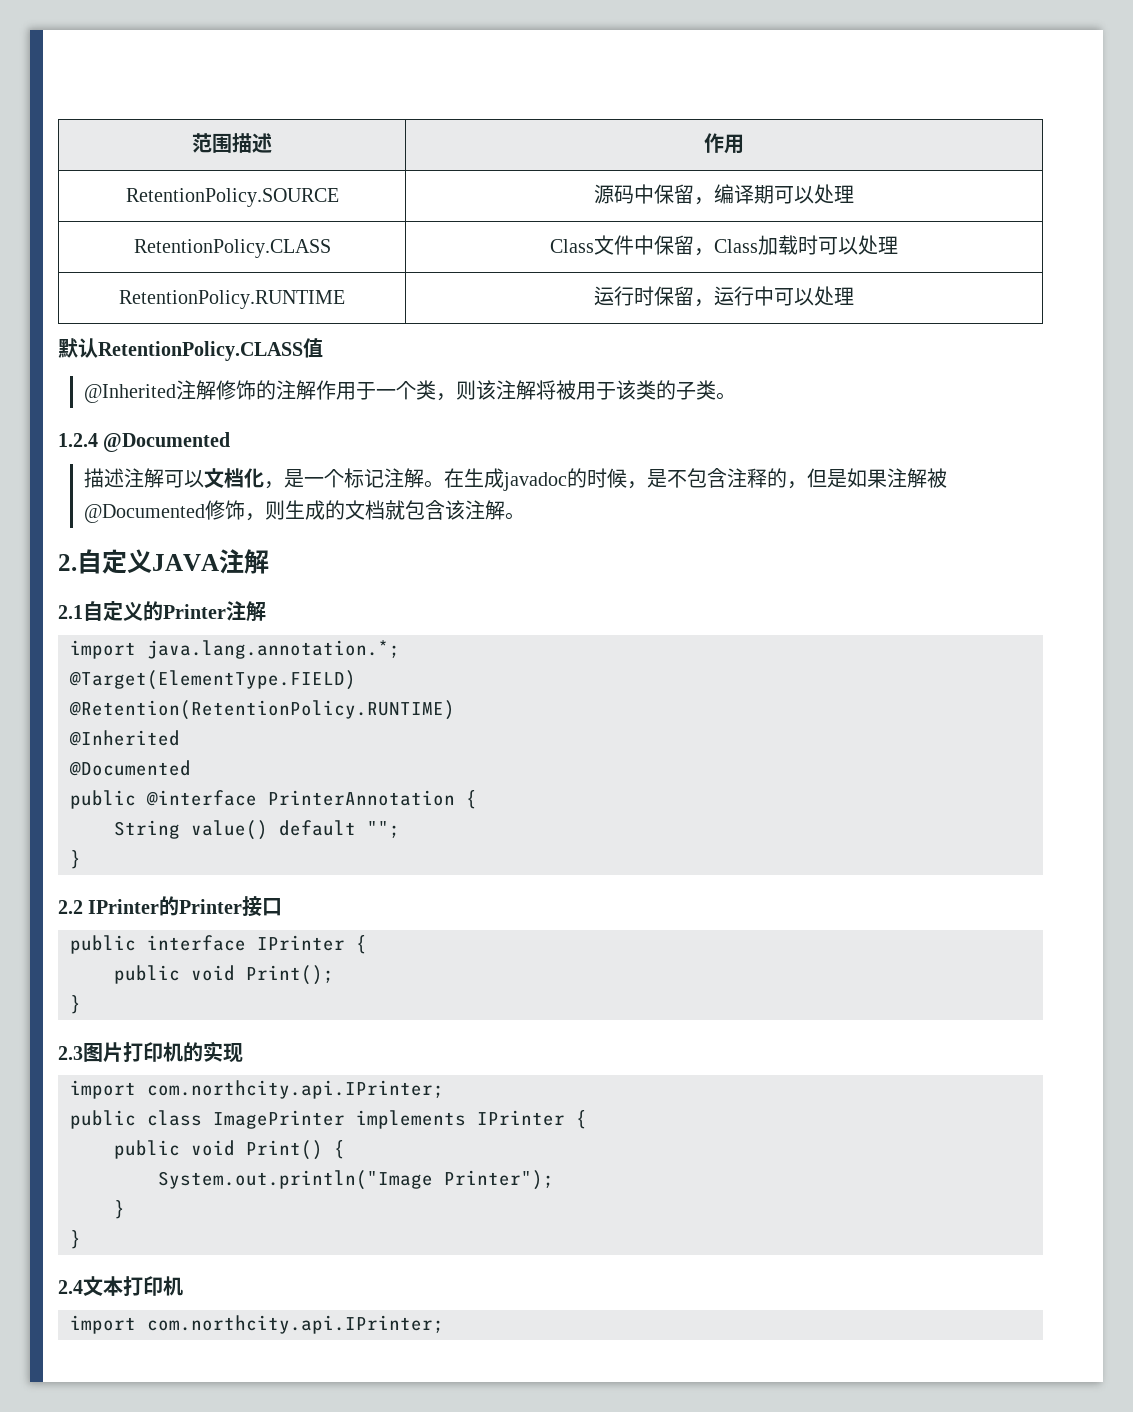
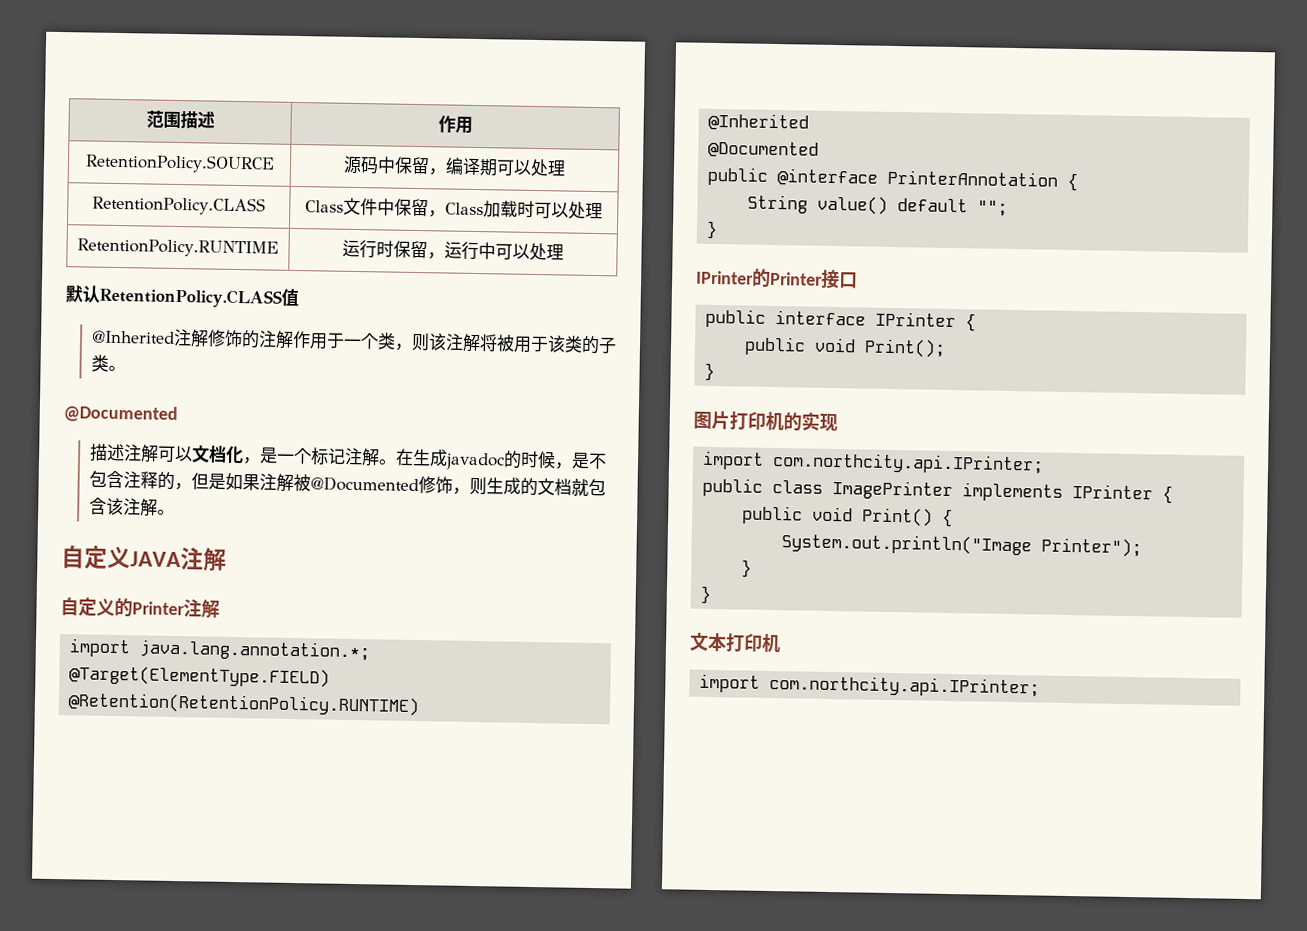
  @Inherited注解修饰的注解作用于一个类，则该注解将被用于该类的子类。
- 1.2.4 @Documented
+ @Documented
- 2.自定义JAVA注解
+ 自定义JAVA注解
- 2.1自定义的Printer注解
+ 自定义的Printer注解
- 2.2 IPrinter的Printer接口
+ IPrinter的Printer接口
- 2.3图片打印机的实现
+ 图片打印机的实现
- 2.4文本打印机
+ 文本打印机

